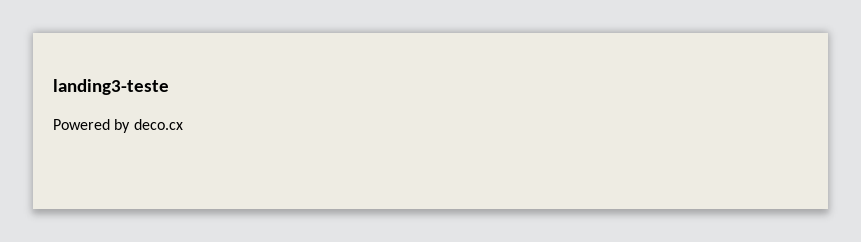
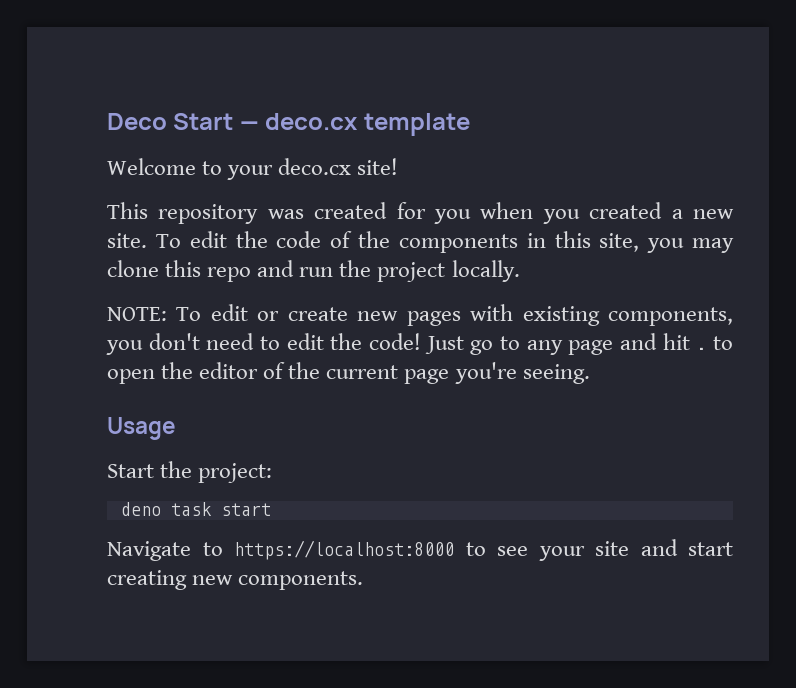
- landing3-teste
- Powered by deco.cx
+ Deco Start — deco.cx template
+ Welcome to your deco.cx site!
+ This repository was created for you when you created a new site. To edit the code of the components in this site, you may clone this repo and run the project locally.
+ NOTE: To edit or create new pages with existing components, you don't need to edit the code! Just go to any page and hit . to open the editor of the current page you're seeing.
+ Usage
+ Start the project:
+ deno task start
+ Navigate to https://localhost:8000 to see your site and start creating new components.

